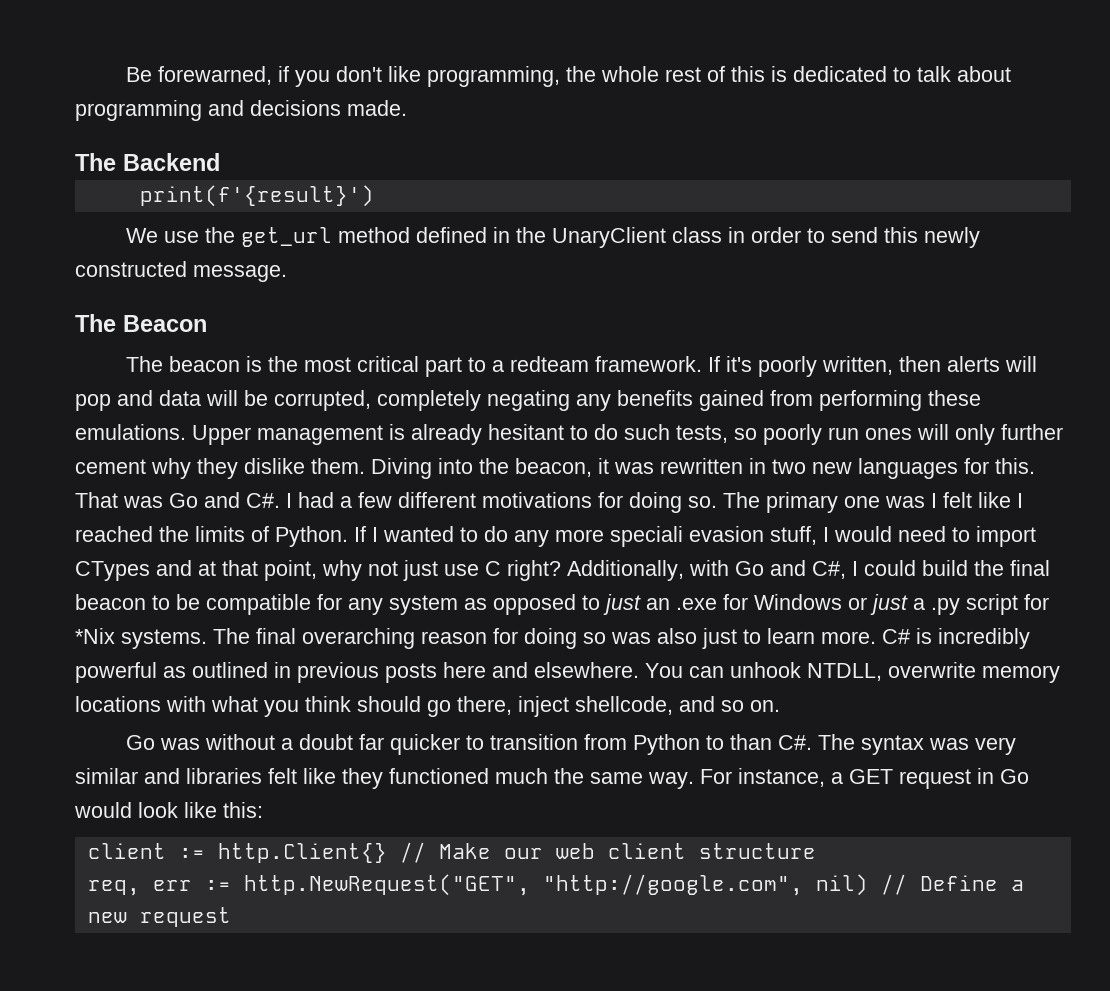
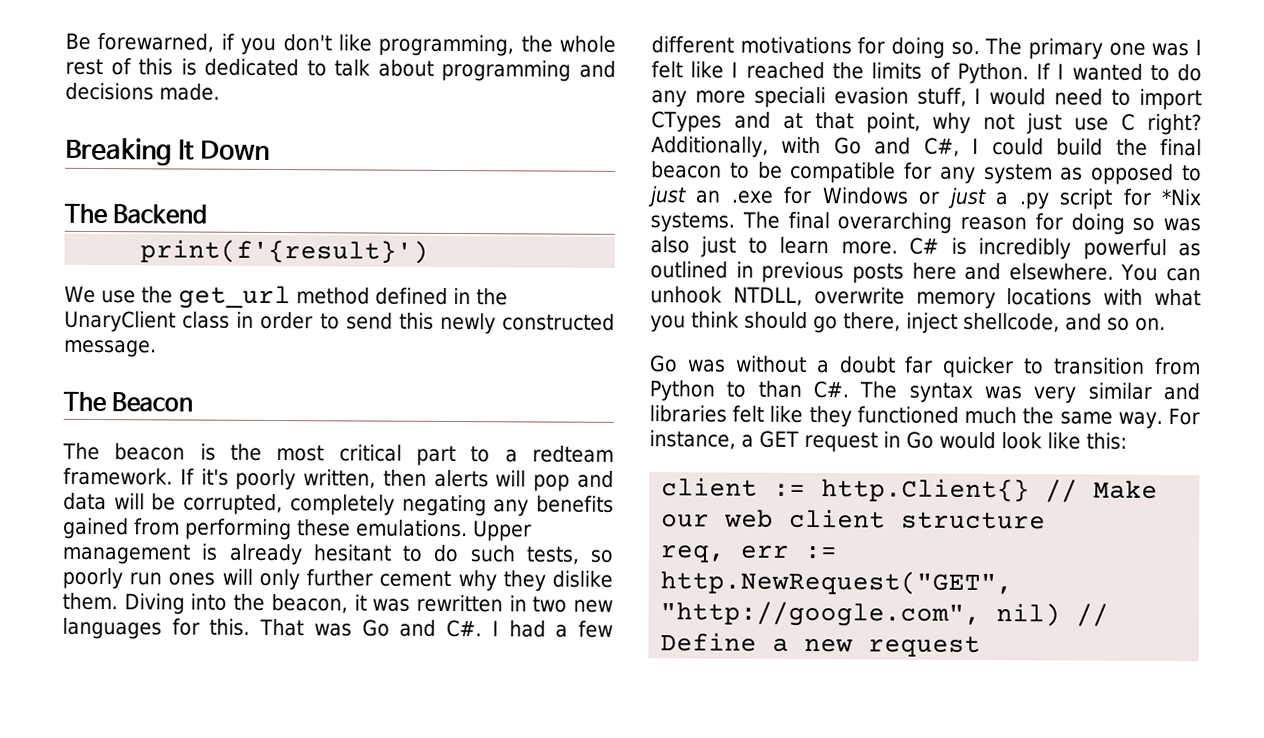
+ Breaking It Down

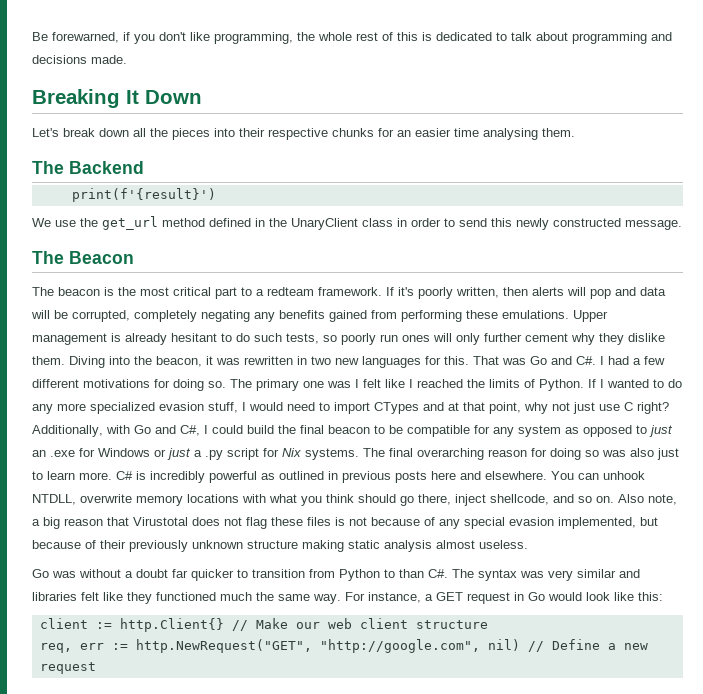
+ Let's break down all the pieces into their respective chunks for an easier time analysing them.
- If I wanted to do any more speciali evasion stuff, I would need to import CTypes and at that point, why not just use C right?
+ If I wanted to do any more specialized evasion stuff, I would need to import CTypes and at that point, why not just use C right?
- Additionally, with Go and C#, I could build the final beacon to be compatible for any system as opposed to just an .exe for Windows or just a .py script for *Nix systems.
+ Additionally, with Go and C#, I could build the final beacon to be compatible for any system as opposed to just an .exe for Windows or just a .py script for Nix systems.
+ Also note, a big reason that Virustotal does not flag these files is not because of any special evasion implemented, but because of their previously unknown structure making static analysis almost useless.

